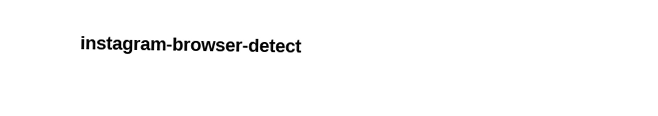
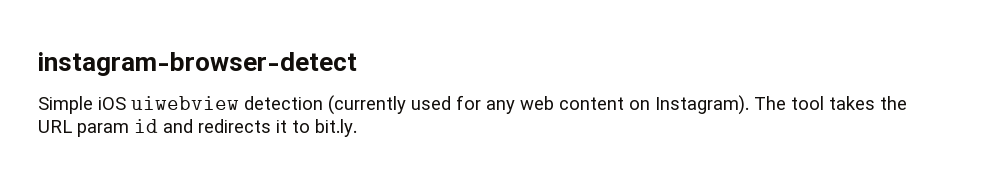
+ Simple iOS uiwebview detection (currently used for any web content on Instagram). The tool takes the URL param id and redirects it to bit.ly.

